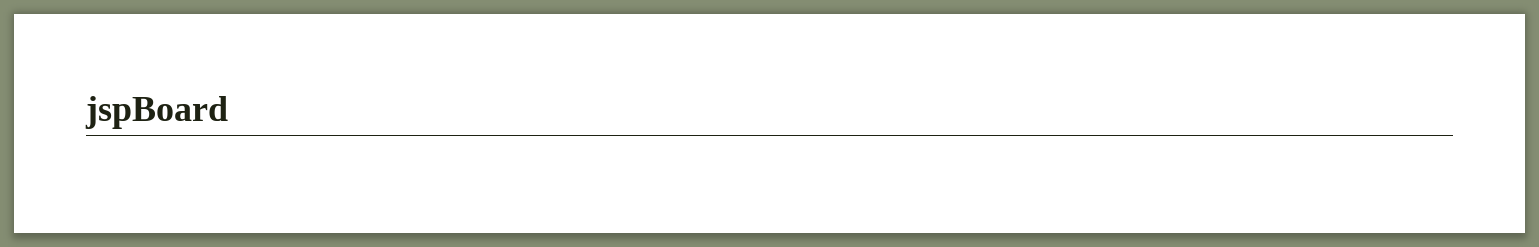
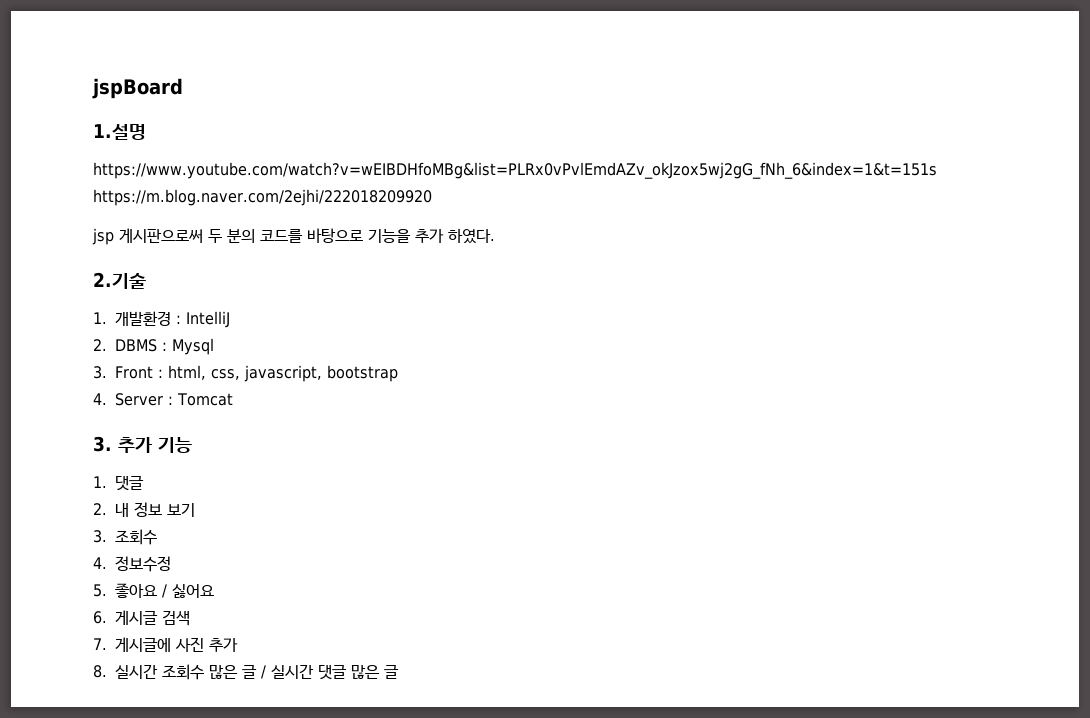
+ 1.설명
+ https://www.youtube.com/watch?v=wEIBDHfoMBg&list=PLRx0vPvlEmdAZv_okJzox5wj2gG_fNh_6&index=1&t=151s https://m.blog.naver.com/2ejhi/222018209920
+ jsp 게시판으로써 두 분의 코드를 바탕으로 기능을 추가 하였다.
+ 2.기술
+ 1. 개발환경 : IntelliJ
+ 2. DBMS : Mysql
+ 3. Front : html, css, javascript, bootstrap
+ 4. Server : Tomcat
+ 3. 추가 기능
+ 1. 댓글
+ 2. 내 정보 보기
+ 3. 조회수
+ 4. 정보수정
+ 5. 좋아요 / 싫어요
+ 6. 게시글 검색
+ 7. 게시글에 사진 추가
+ 8. 실시간 조회수 많은 글 / 실시간 댓글 많은 글

